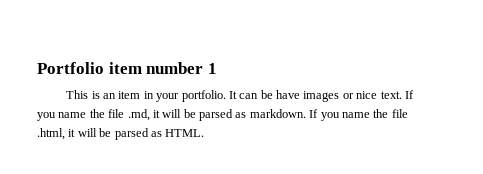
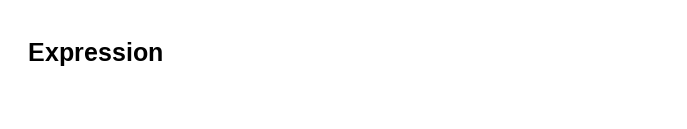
- Portfolio item number 1
- This is an item in your portfolio. It can be have images or nice text. If you name the file .md, it will be parsed as markdown. If you name the file .html, it will be parsed as HTML.
+ Expression

